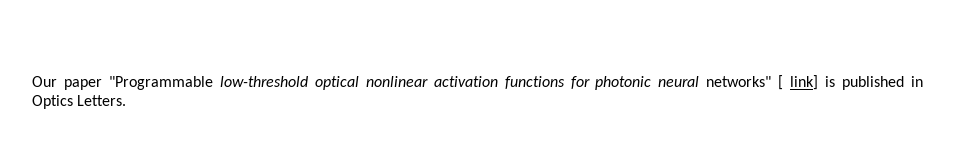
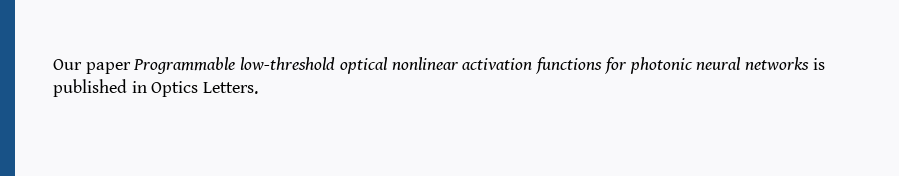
- Our paper "Programmable low-threshold optical nonlinear activation functions for photonic neural networks" [ link] is published in Optics Letters.
+ Our paper Programmable low-threshold optical nonlinear activation functions for photonic neural networks is published in Optics Letters.

